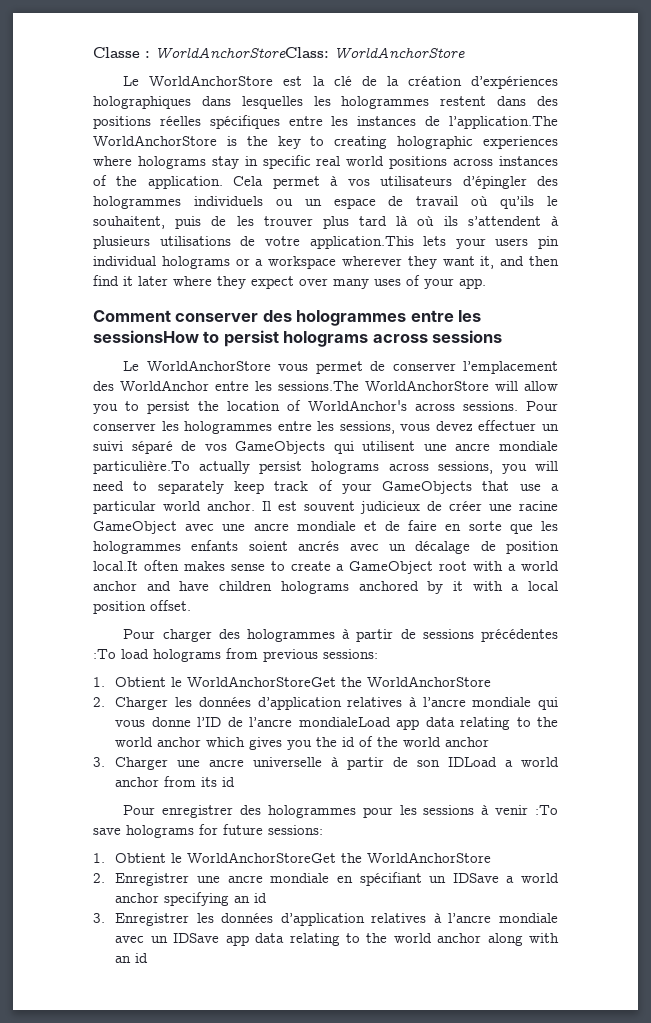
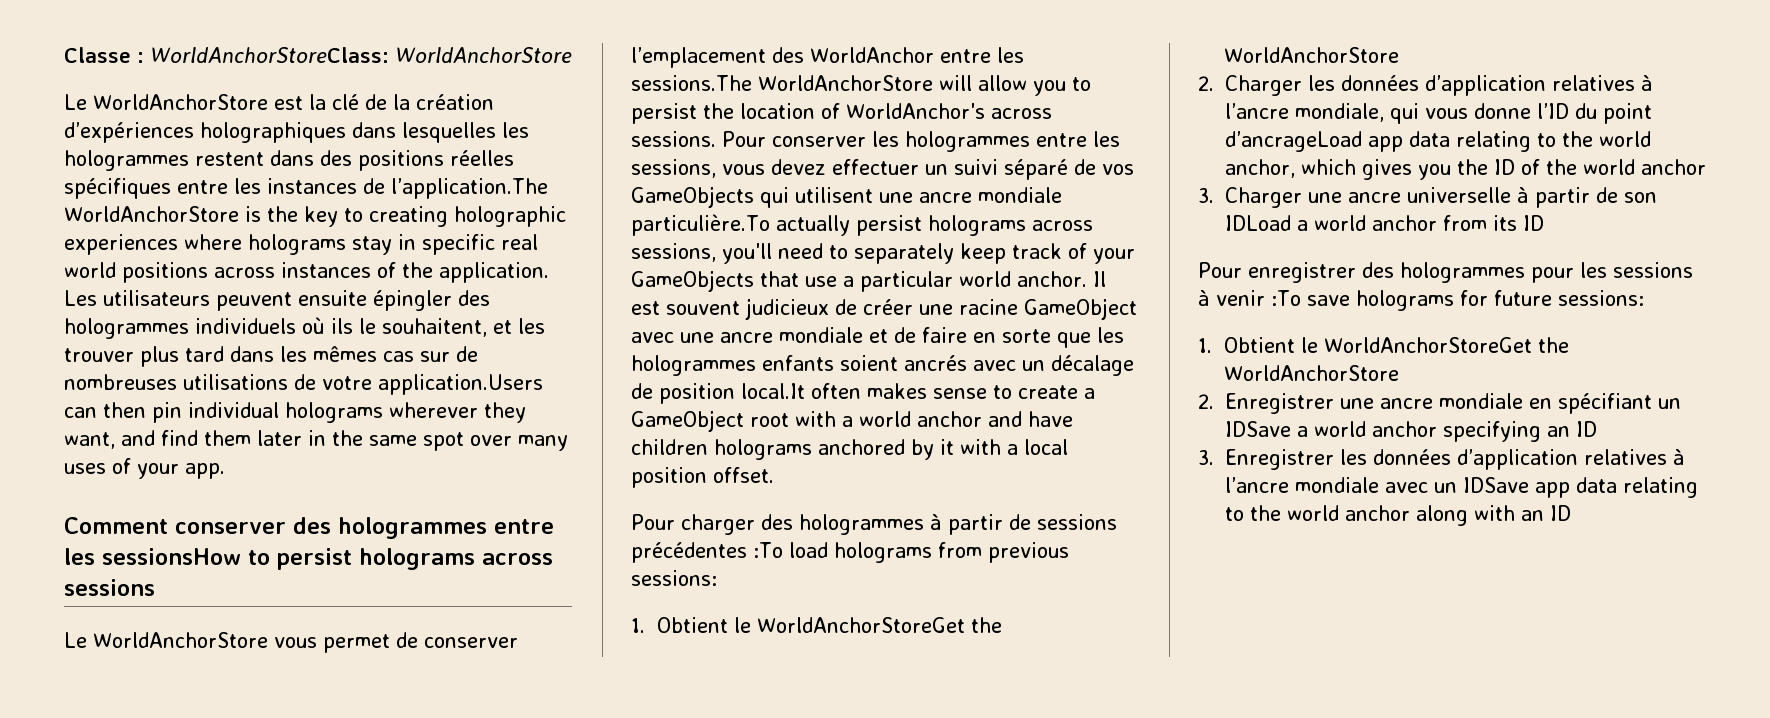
- Cela permet à vos utilisateurs d’épingler des hologrammes individuels ou un espace de travail où qu’ils le souhaitent, puis de les trouver plus tard là où ils s’attendent à plusieurs utilisations de votre application.This lets your users pin individual holograms or a workspace wherever they want it, and then find it later where they expect over many uses of your app.
+ Les utilisateurs peuvent ensuite épingler des hologrammes individuels où ils le souhaitent, et les trouver plus tard dans les mêmes cas sur de nombreuses utilisations de votre application.Users can then pin individual holograms wherever they want, and find them later in the same spot over many uses of your app.
- Pour conserver les hologrammes entre les sessions, vous devez effectuer un suivi séparé de vos GameObjects qui utilisent une ancre mondiale particulière.To actually persist holograms across sessions, you will need to separately keep track of your GameObjects that use a particular world anchor.
+ Pour conserver les hologrammes entre les sessions, vous devez effectuer un suivi séparé de vos GameObjects qui utilisent une ancre mondiale particulière.To actually persist holograms across sessions, you'll need to separately keep track of your GameObjects that use a particular world anchor.
- 2. Charger les données d’application relatives à l’ancre mondiale qui vous donne l’ID de l’ancre mondialeLoad app data relating to the world anchor which gives you the id of the world anchor
+ 2. Charger les données d’application relatives à l’ancre mondiale, qui vous donne l’ID du point d’ancrageLoad app data relating to the world anchor, which gives you the ID of the world anchor
- 3. Charger une ancre universelle à partir de son IDLoad a world anchor from its id
+ 3. Charger une ancre universelle à partir de son IDLoad a world anchor from its ID
- 2. Enregistrer une ancre mondiale en spécifiant un IDSave a world anchor specifying an id
+ 2. Enregistrer une ancre mondiale en spécifiant un IDSave a world anchor specifying an ID
- 3. Enregistrer les données d’application relatives à l’ancre mondiale avec un IDSave app data relating to the world anchor along with an id
+ 3. Enregistrer les données d’application relatives à l’ancre mondiale avec un IDSave app data relating to the world anchor along with an ID

